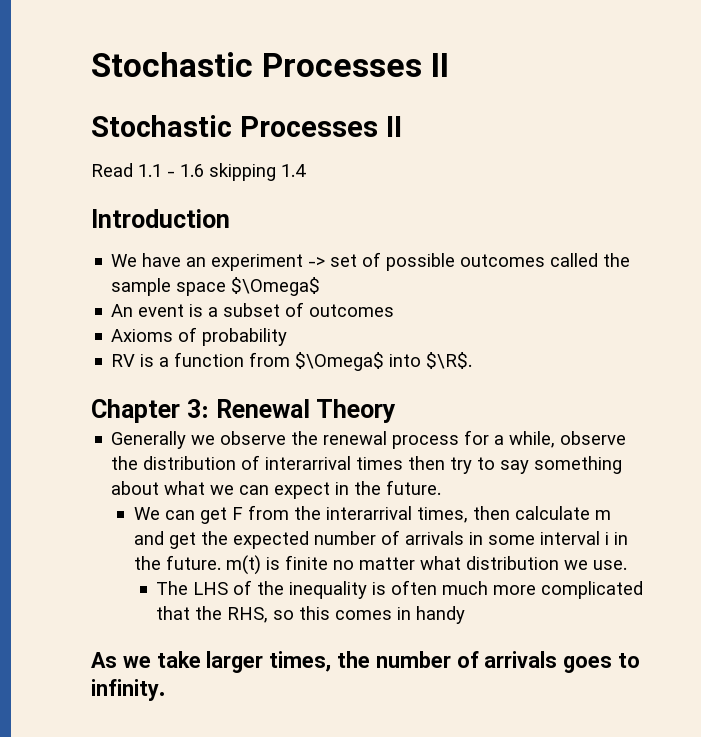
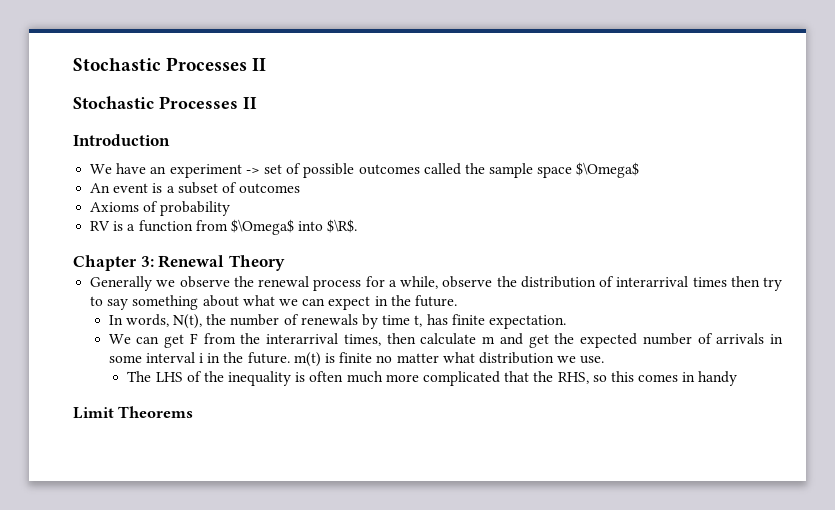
- Read 1.1 - 1.6 skipping 1.4
+ In words, N(t), the number of renewals by time t, has finite expectation.
- As we take larger times, the number of arrivals goes to infinity.
+ Limit Theorems

